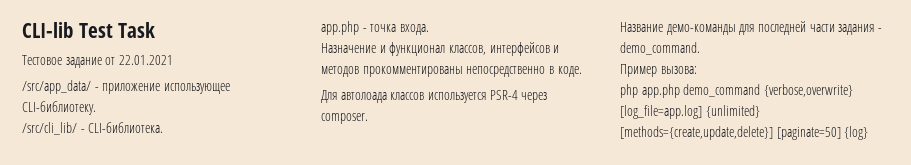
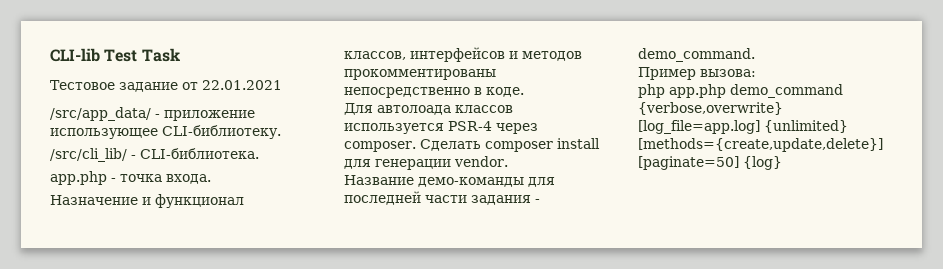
+ Сделать composer install для генерации vendor.

